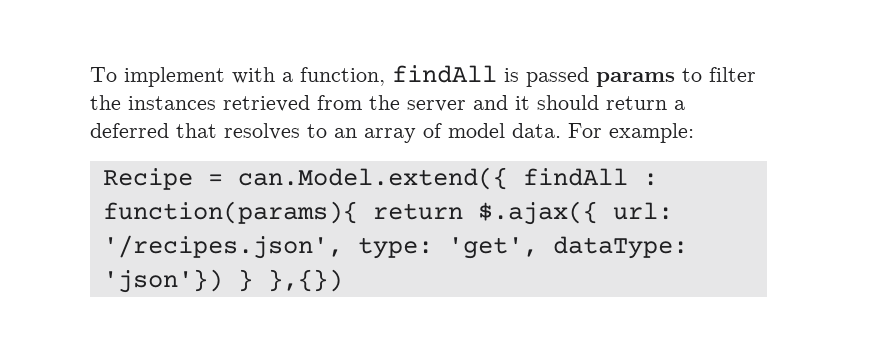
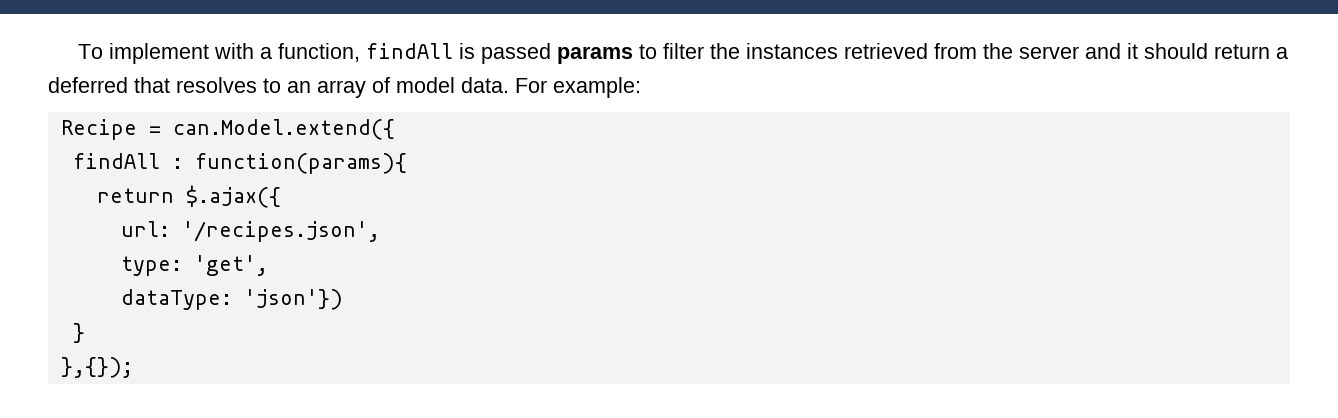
- Recipe = can.Model.extend({ findAll : function(params){ return $.ajax({ url: '/recipes.json', type: 'get', dataType: 'json'}) } },{})
+ Recipe = can.Model.extend({
+ findAll : function(params){
+ return $.ajax({
+ url: '/recipes.json',
+ type: 'get',
+ dataType: 'json'})
+ }
+ },{});

